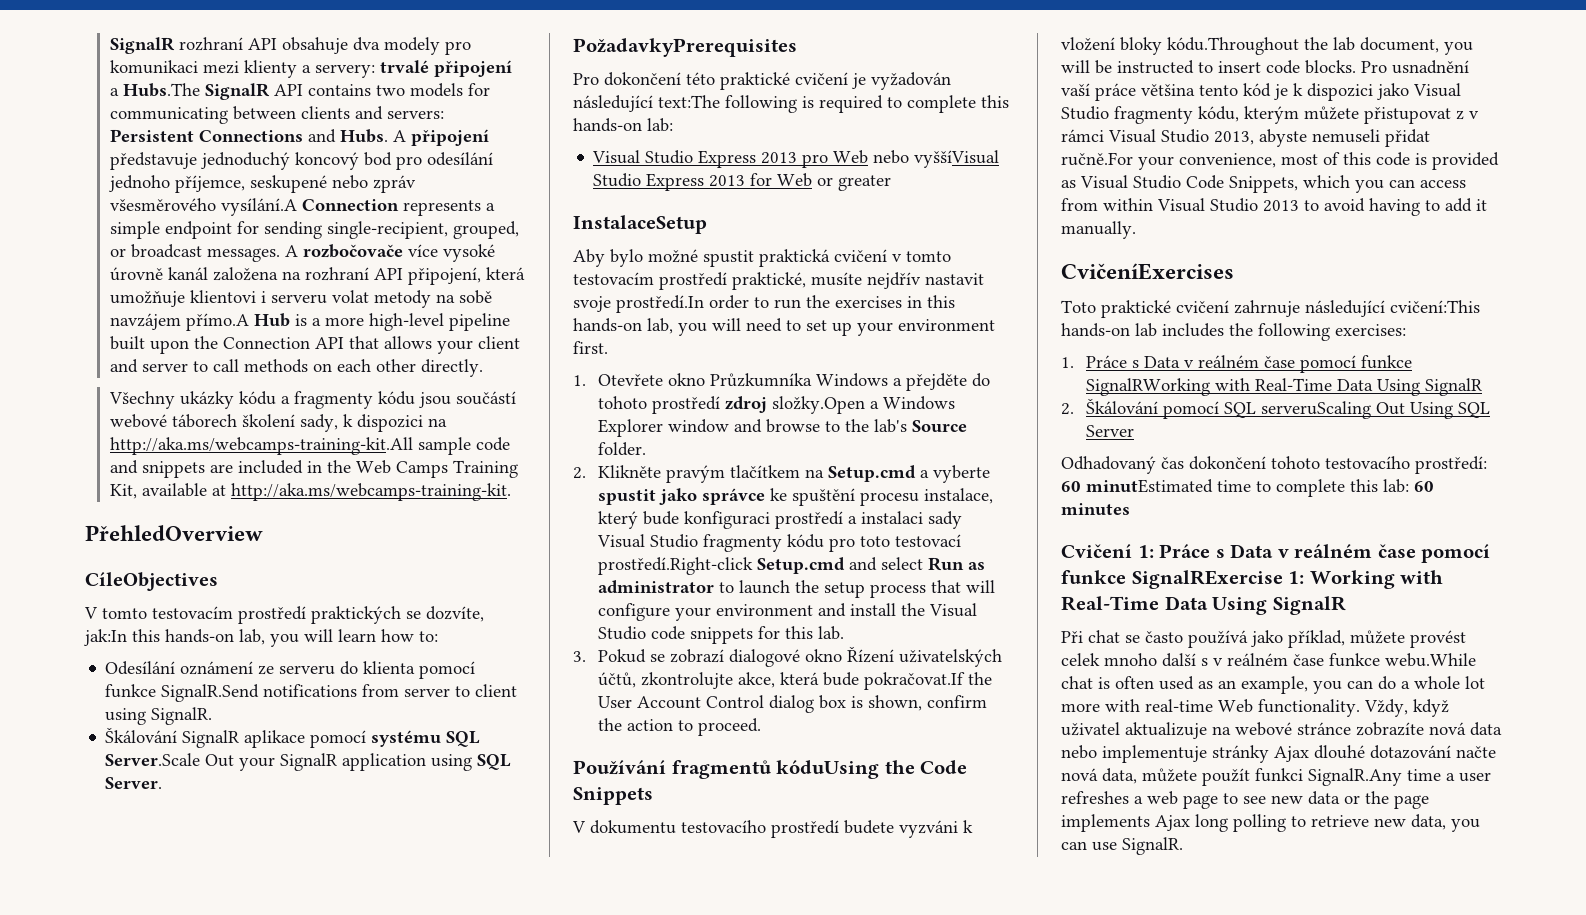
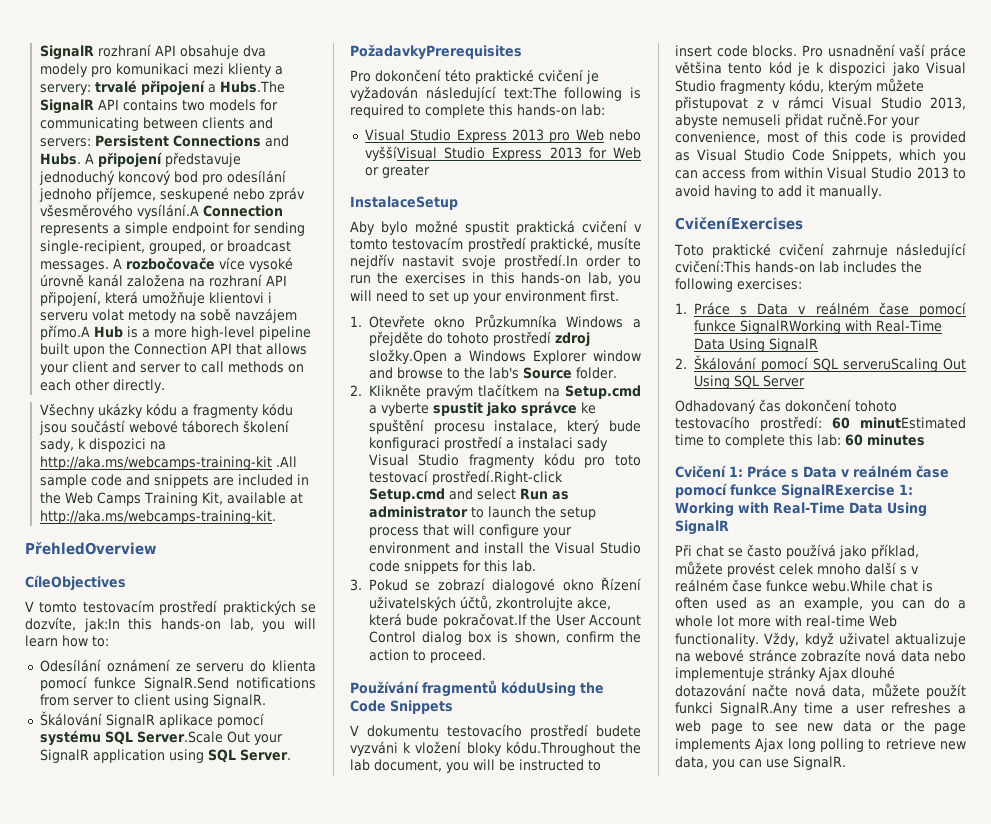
- Všechny ukázky kódu a fragmenty kódu jsou součástí webové táborech školení sady, k dispozici na http://aka.ms/webcamps-training-kit.All sample code and snippets are included in the Web Camps Training Kit, available at http://aka.ms/webcamps-training-kit.
+ Všechny ukázky kódu a fragmenty kódu jsou součástí webové táborech školení sady, k dispozici na http://aka.ms/webcamps-training-kit .All sample code and snippets are included in the Web Camps Training Kit, available at http://aka.ms/webcamps-training-kit.

